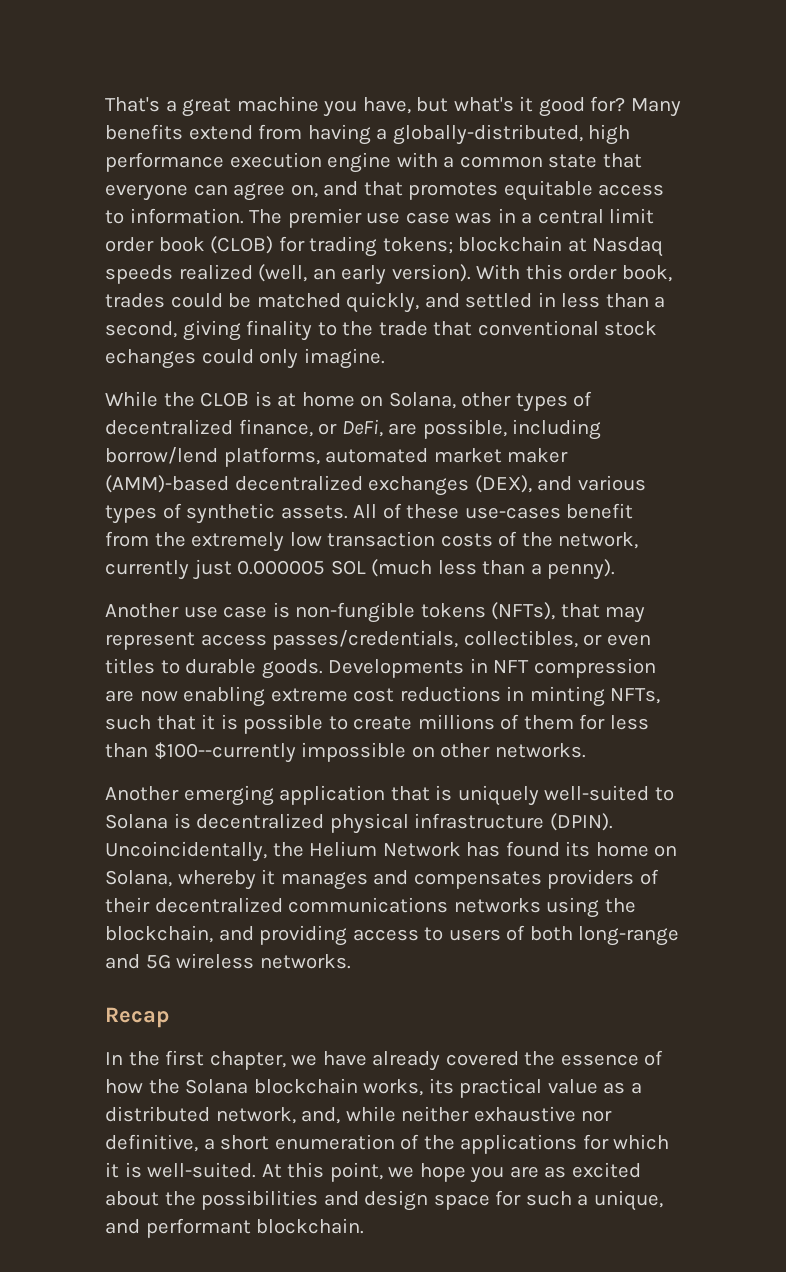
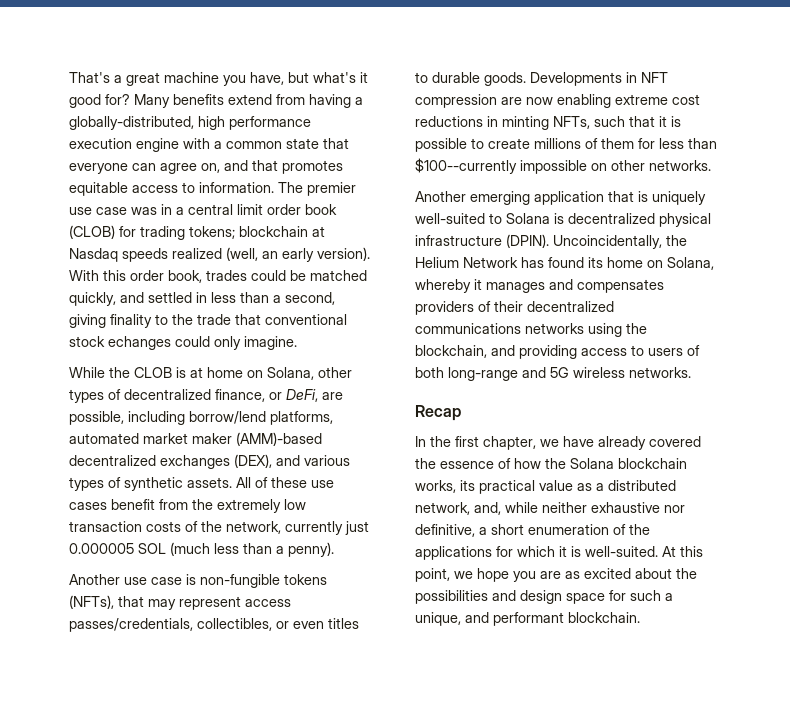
- All of these use-cases benefit from the extremely low transaction costs of the network, currently just 0.000005 SOL (much less than a penny).
+ All of these use cases benefit from the extremely low transaction costs of the network, currently just 0.000005 SOL (much less than a penny).

